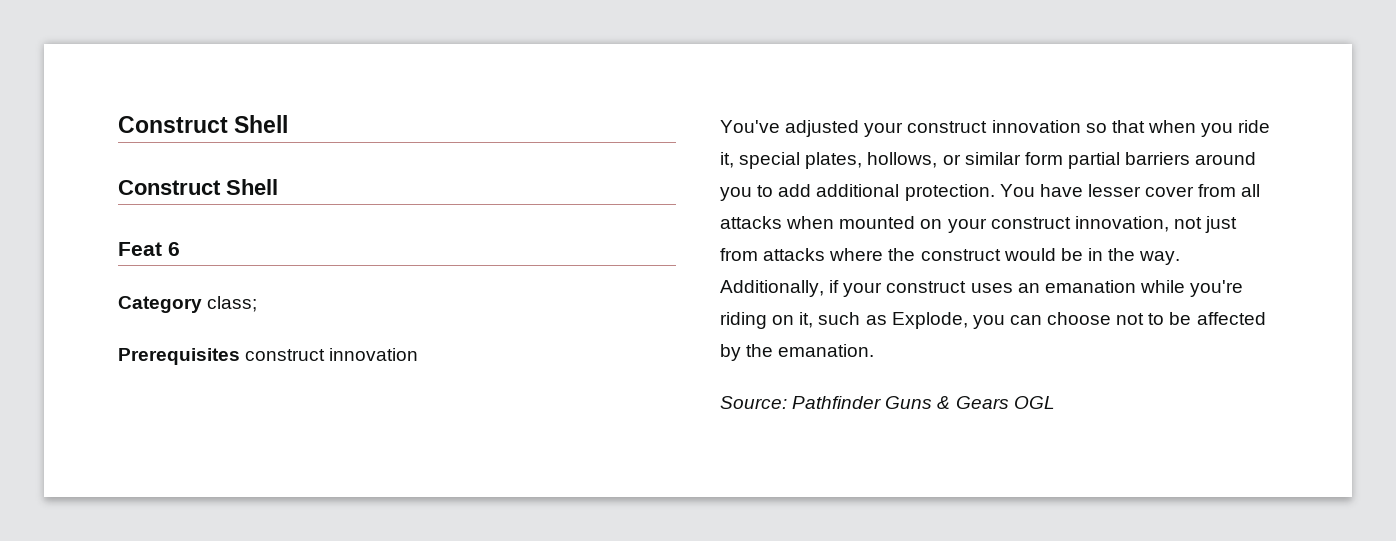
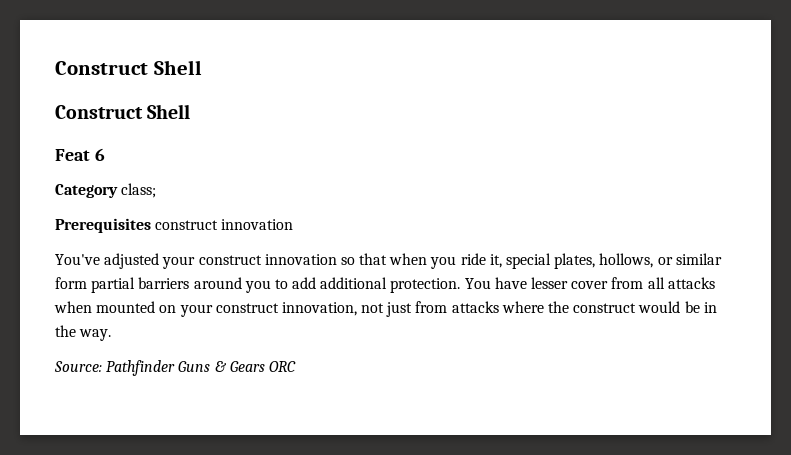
- Additionally, if your construct uses an emanation while you're riding on it, such as Explode, you can choose not to be affected by the emanation.
- Source: Pathfinder Guns & Gears OGL
+ Source: Pathfinder Guns & Gears ORC

